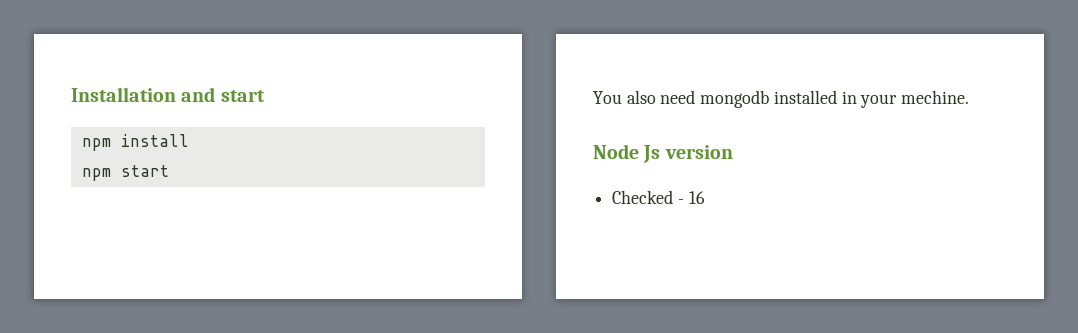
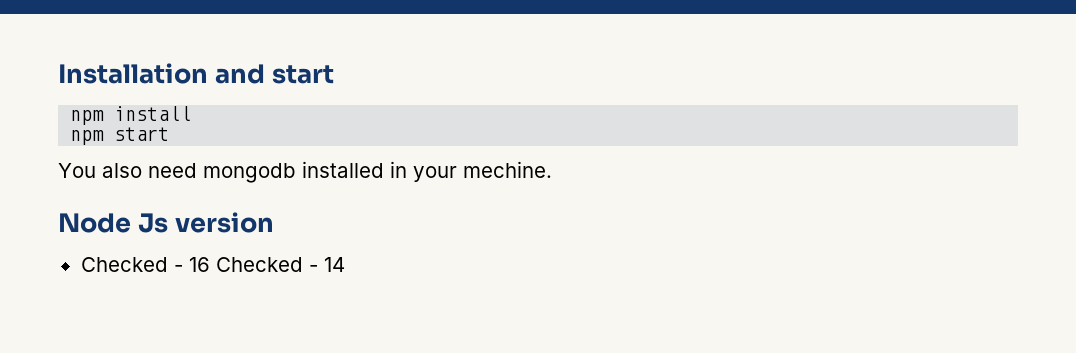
- Checked - 16
+ Checked - 16 Checked - 14

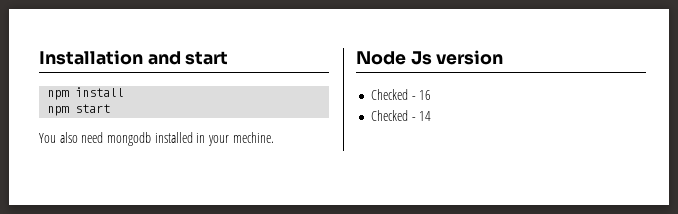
- Checked - 16 Checked - 14
+ Checked - 16
+ Checked - 14

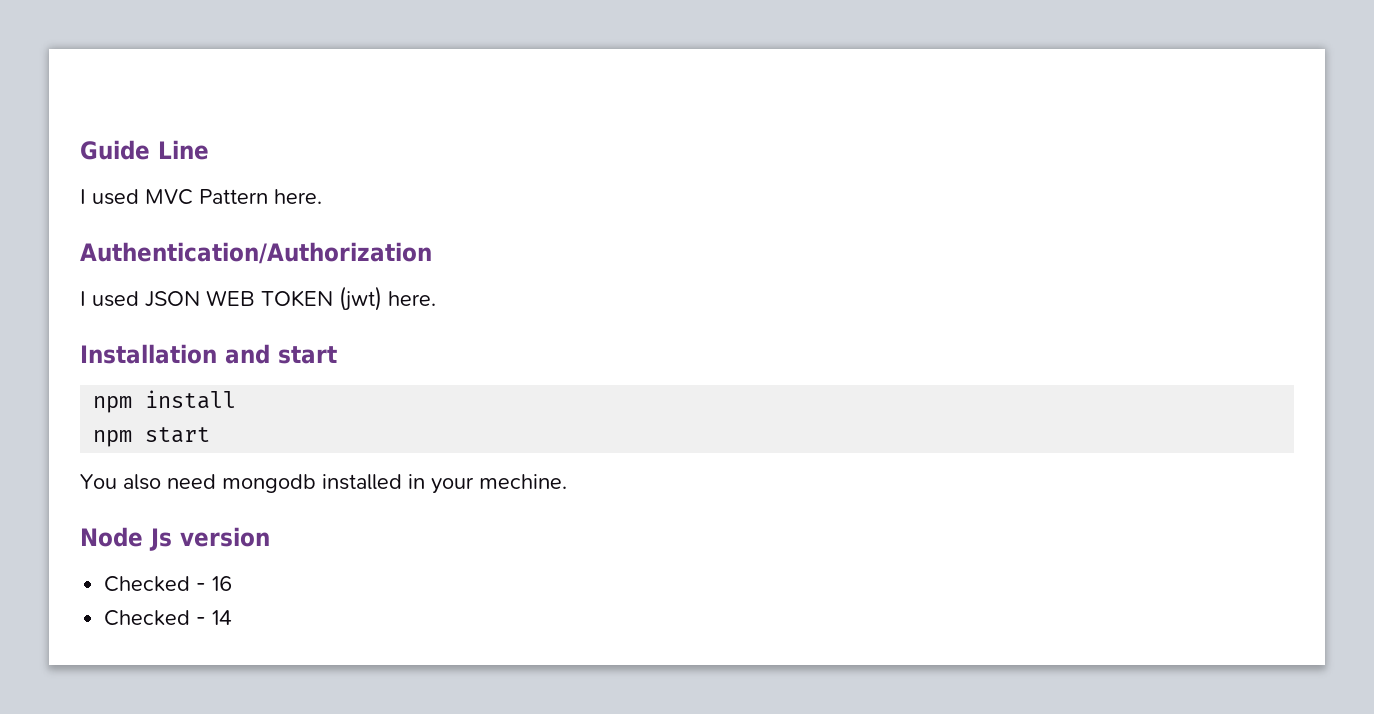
+ Guide Line
+ I used MVC Pattern here.
+ Authentication/Authorization
+ I used JSON WEB TOKEN (jwt) here.

